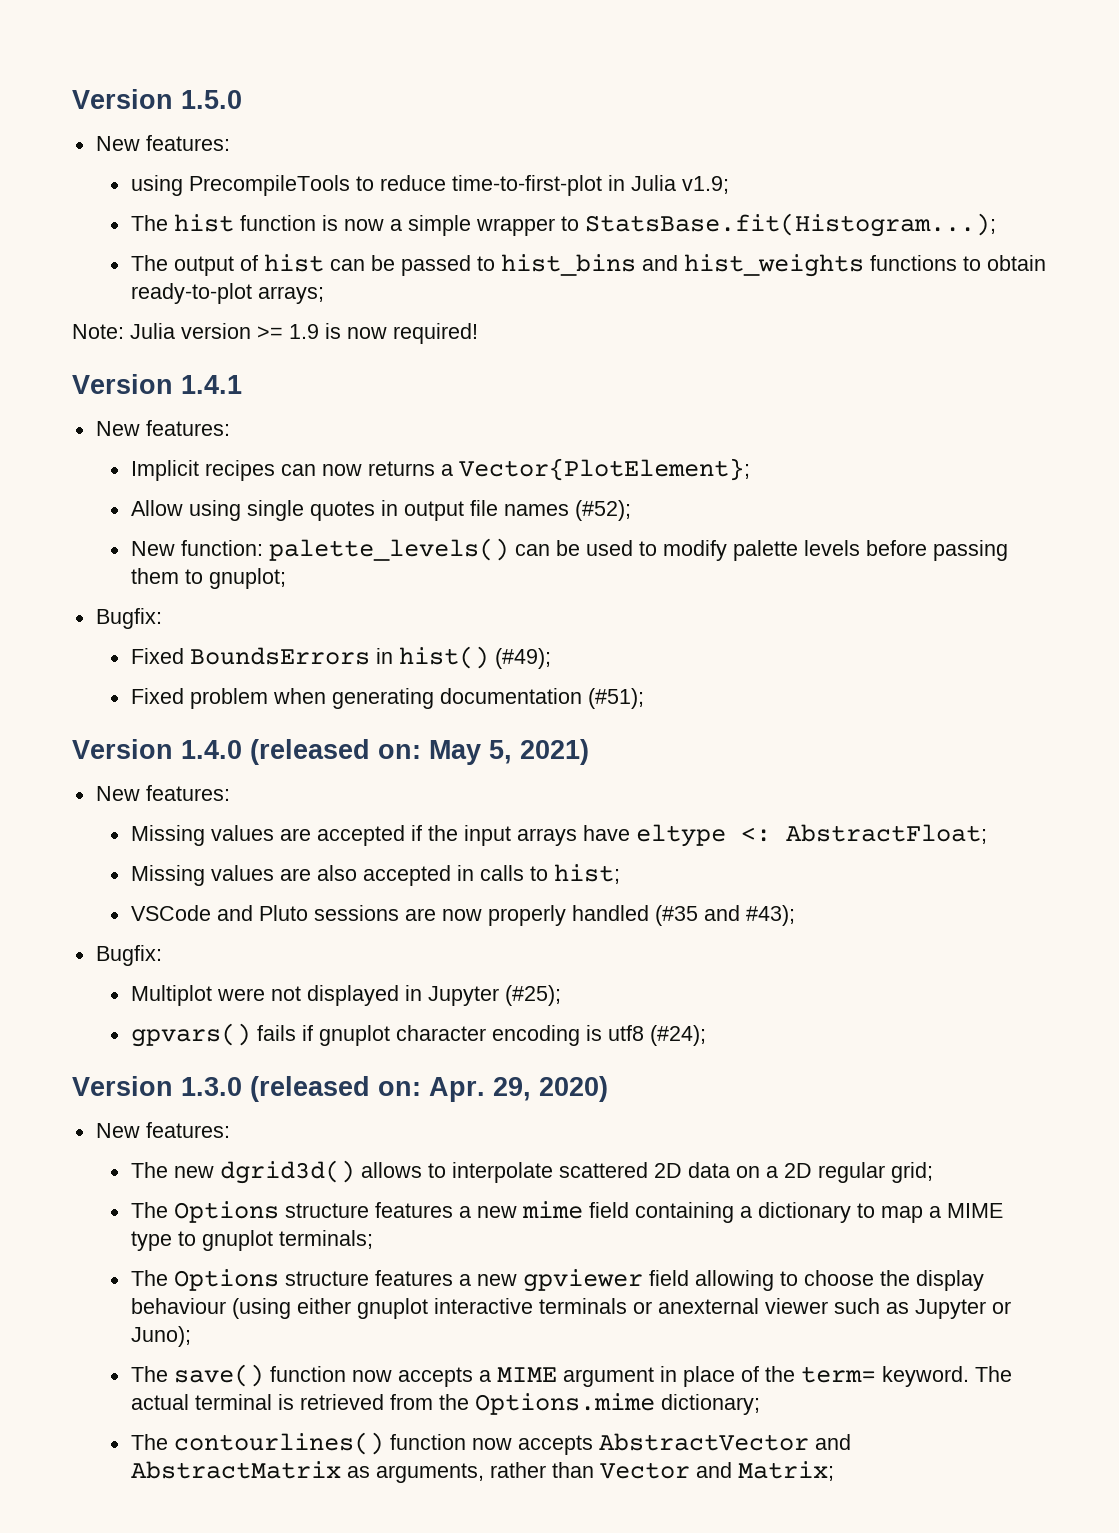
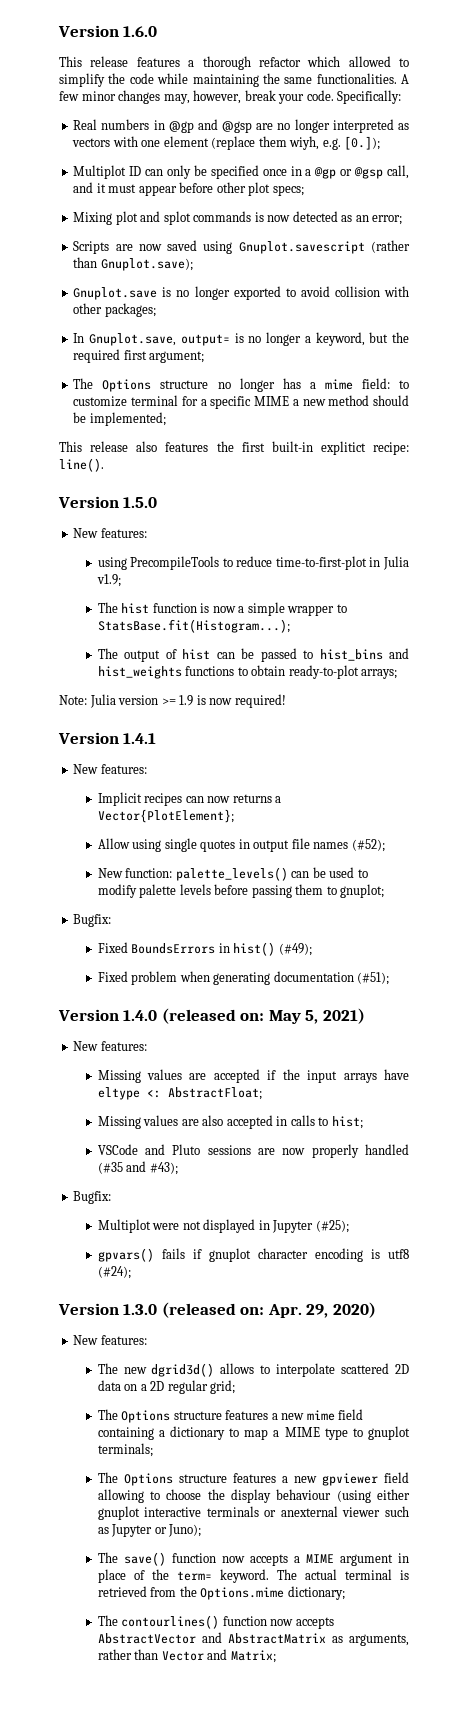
+ Version 1.6.0
+ This release features a thorough refactor which allowed to simplify the code while maintaining the same functionalities. A few minor changes may, however, break your code. Specifically:
+ Real numbers in @gp and @gsp are no longer interpreted as vectors with one element (replace them wiyh, e.g. [0.]);
+ Multiplot ID can only be specified once in a @gp or @gsp call, and it must appear before other plot specs;
+ Mixing plot and splot commands is now detected as an error;
+ Scripts are now saved using Gnuplot.savescript (rather than Gnuplot.save);
+ Gnuplot.save is no longer exported to avoid collision with other packages;
+ In Gnuplot.save, output= is no longer a keyword, but the required first argument;
+ The Options structure no longer has a mime field: to customize terminal for a specific MIME a new method should be implemented;
+ This release also features the first built-in explitict recipe: line().

